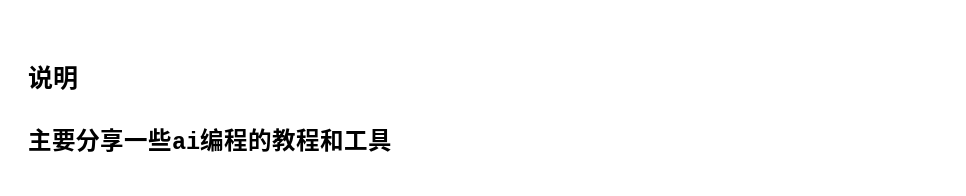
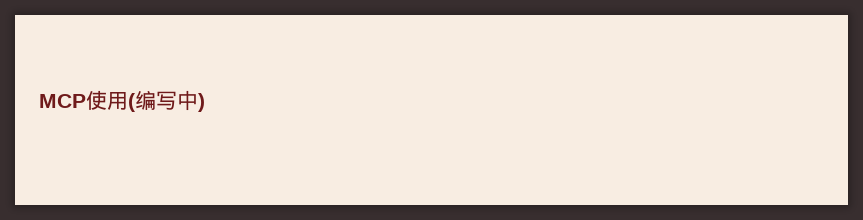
- 说明
- 主要分享一些ai编程的教程和工具
+ MCP使用(编写中)

